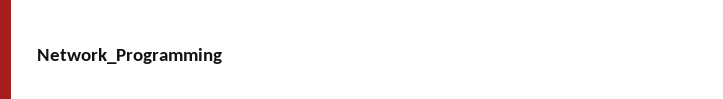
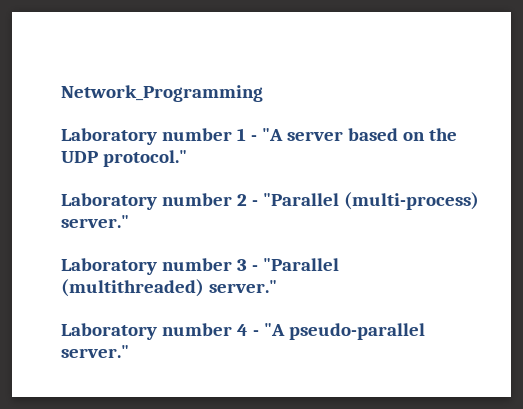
+ Laboratory number 1 - "A server based on the UDP protocol."
+ Laboratory number 2 - "Parallel (multi-process) server."
+ Laboratory number 3 - "Parallel (multithreaded) server."
+ Laboratory number 4 - "A pseudo-parallel server."

